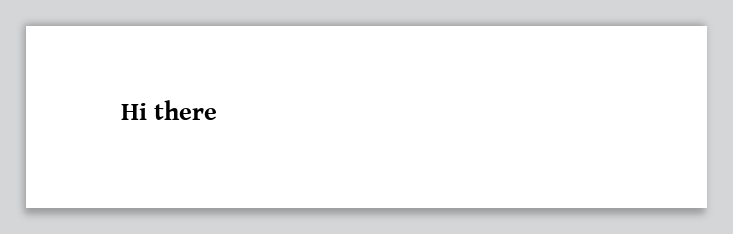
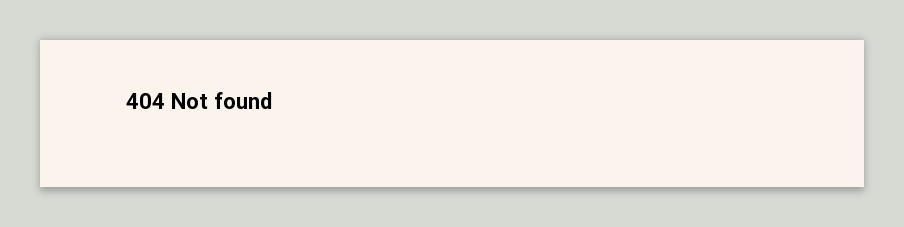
- Hi there
+ 404 Not found

